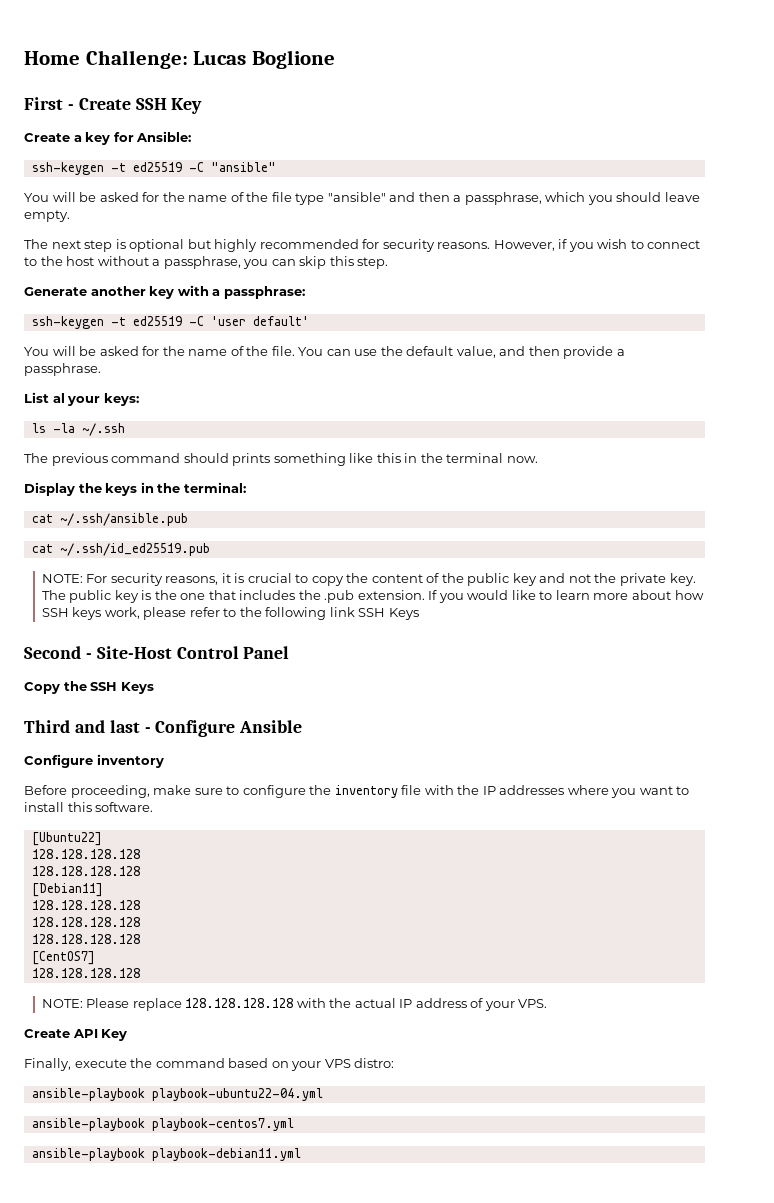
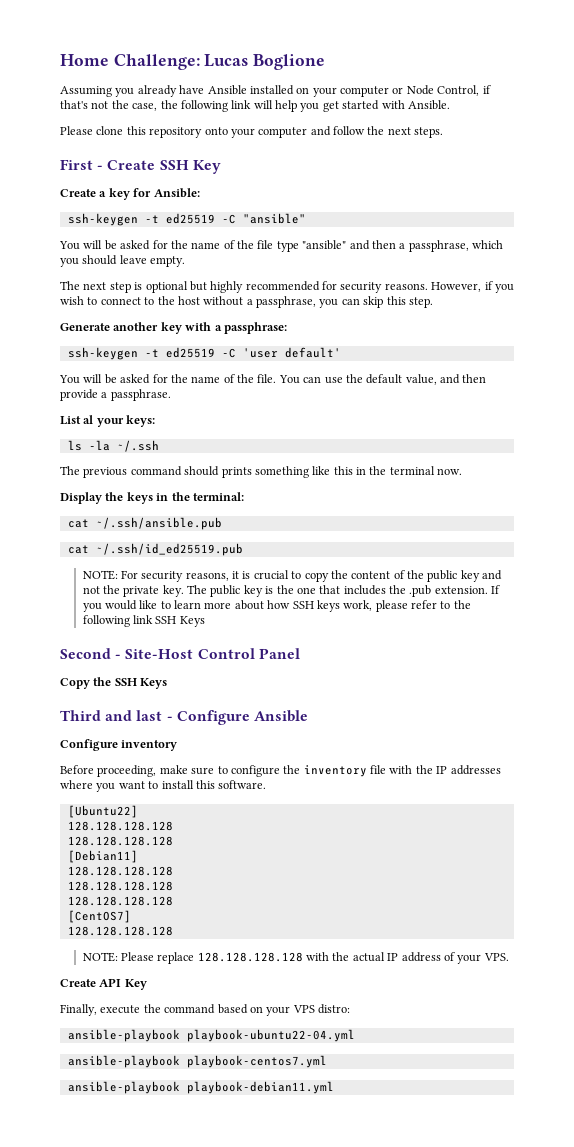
+ Assuming you already have Ansible installed on your computer or Node Control, if that's not the case, the following link will help you get started with Ansible.
+ Please clone this repository onto your computer and follow the next steps.

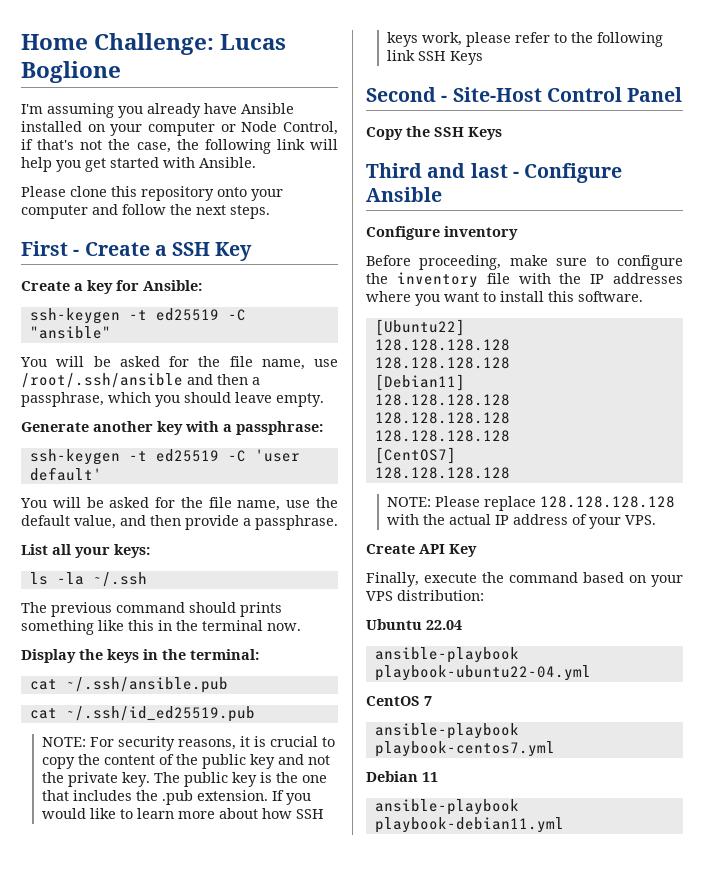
- Assuming you already have Ansible installed on your computer or Node Control, if that's not the case, the following link will help you get started with Ansible.
+ I'm assuming you already have Ansible installed on your computer or Node Control, if that's not the case, the following link will help you get started with Ansible.
- First - Create SSH Key
+ First - Create a SSH Key
- You will be asked for the name of the file type "ansible" and then a passphrase, which you should leave empty.
+ You will be asked for the file name, use /root/.ssh/ansible and then a passphrase, which you should leave empty.
- The next step is optional but highly recommended for security reasons. However, if you wish to connect to the host without a passphrase, you can skip this step.
- You will be asked for the name of the file. You can use the default value, and then provide a passphrase.
+ You will be asked for the file name, use the default value, and then provide a passphrase.
- List al your keys:
+ List all your keys:
- Finally, execute the command based on your VPS distro:
+ Finally, execute the command based on your VPS distribution:
+ Ubuntu 22.04
+ CentOS 7
+ Debian 11

